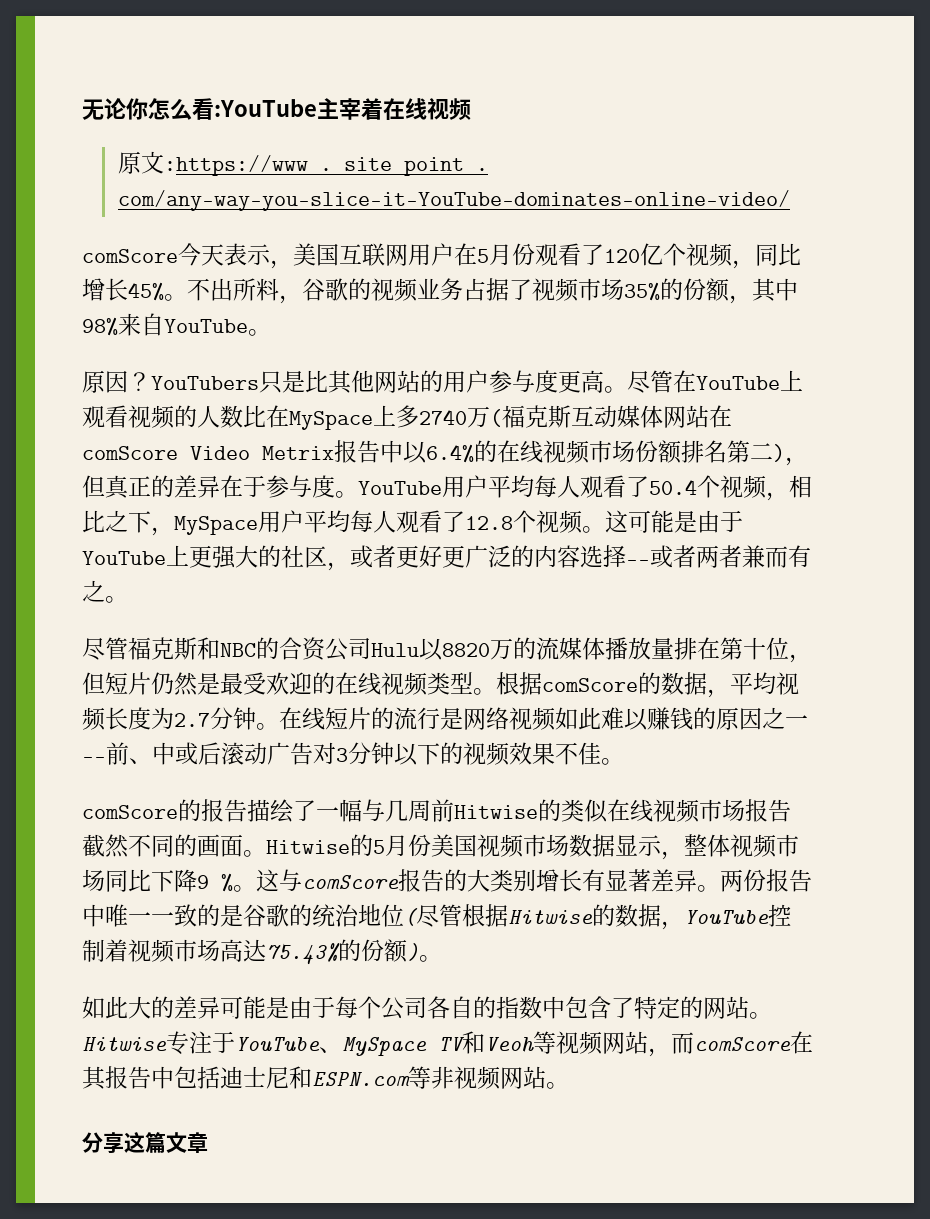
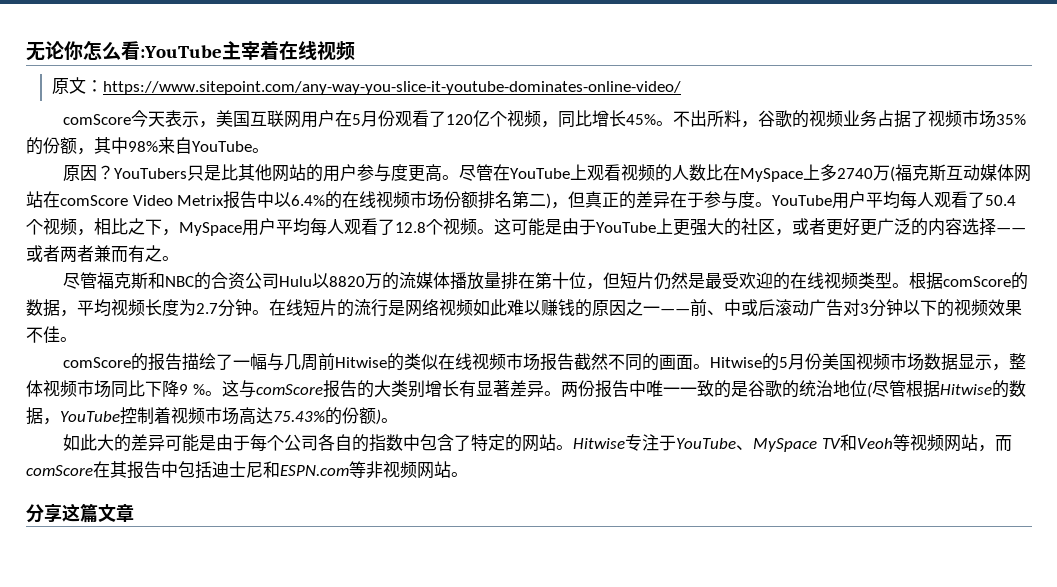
- 原文:https://www . site point . com/any-way-you-slice-it-YouTube-dominates-online-video/
+ 原文：https://www.sitepoint.com/any-way-you-slice-it-youtube-dominates-online-video/

